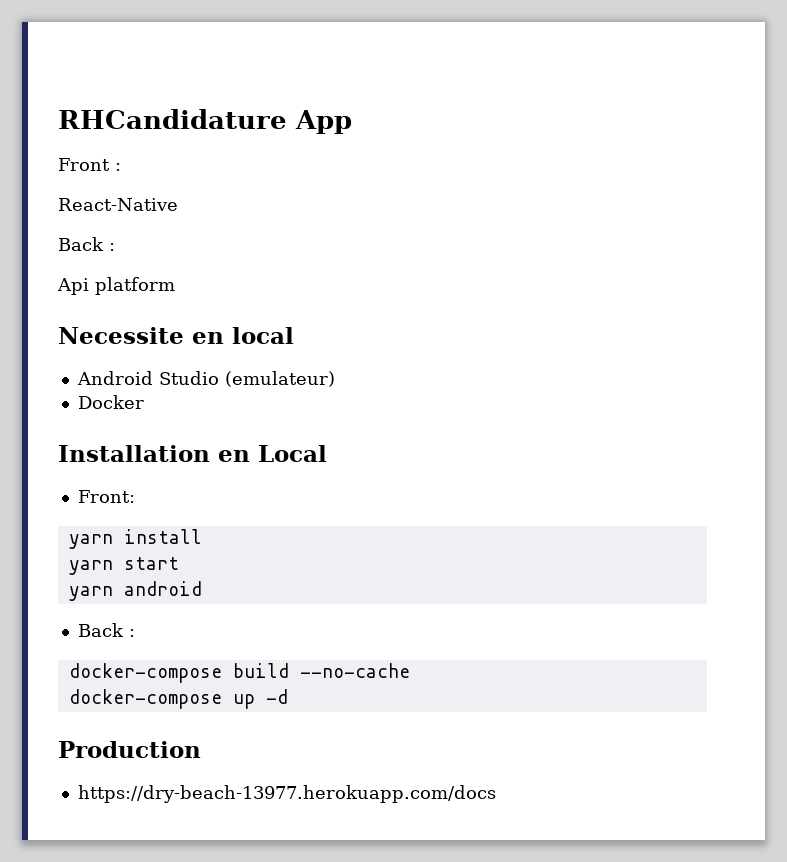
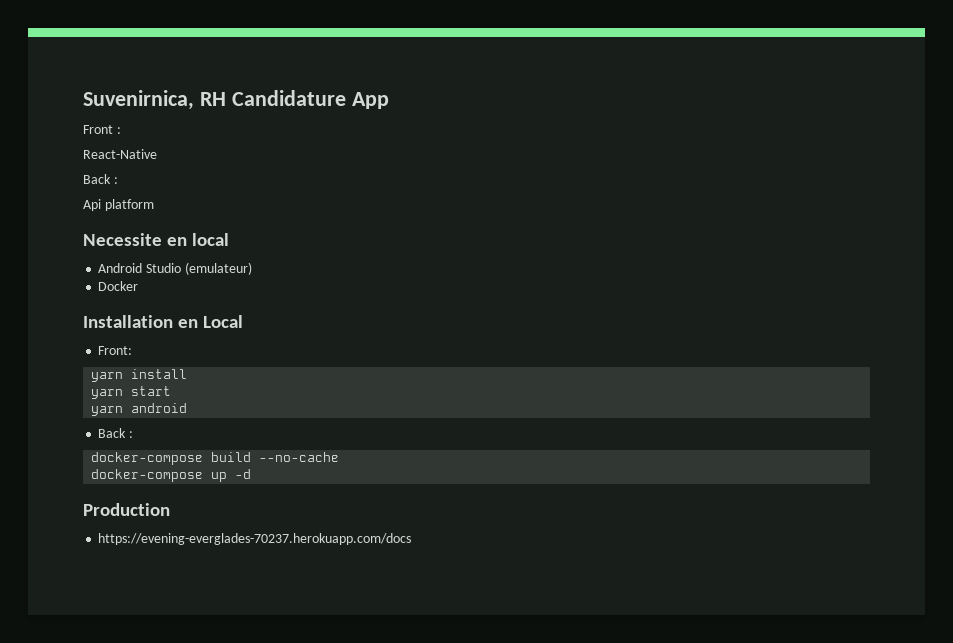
- RHCandidature App
+ Suvenirnica, RH Candidature App
- https://dry-beach-13977.herokuapp.com/docs
+ https://evening-everglades-70237.herokuapp.com/docs

